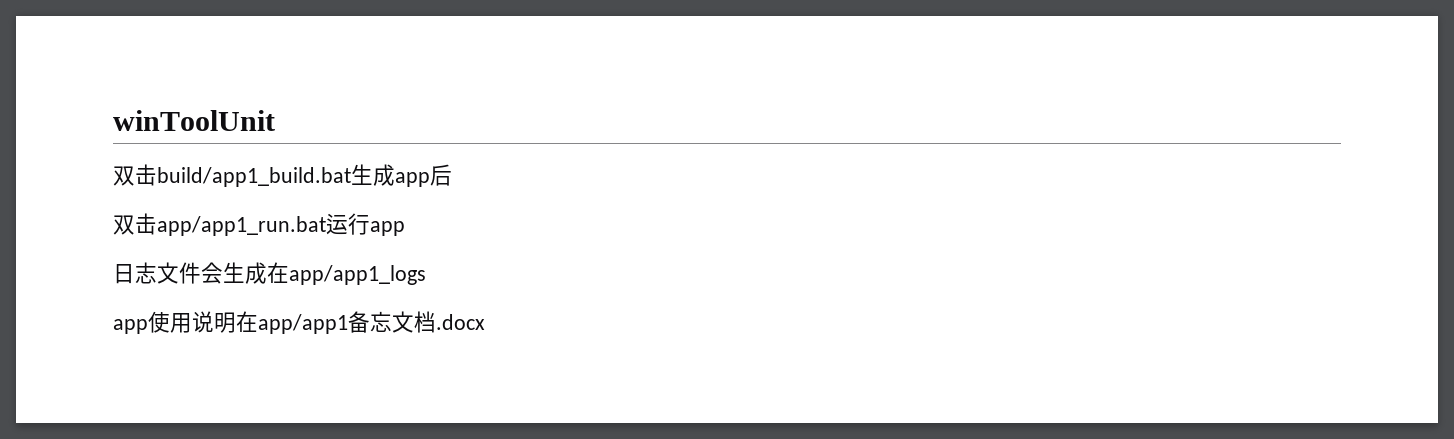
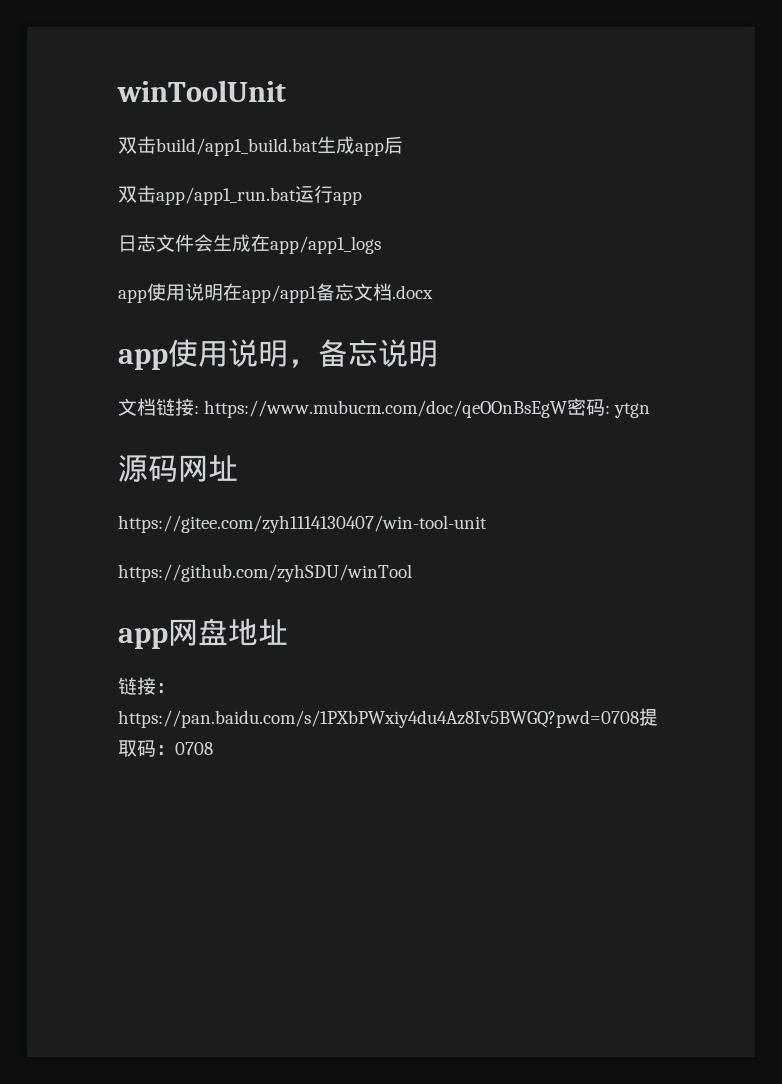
+ app使用说明，备忘说明
+ 文档链接: https://www.mubucm.com/doc/qeOOnBsEgW密码: ytgn
+ 源码网址
+ https://gitee.com/zyh1114130407/win-tool-unit
+ https://github.com/zyhSDU/winTool
+ app网盘地址
+ 链接：https://pan.baidu.com/s/1PXbPWxiy4du4Az8Iv5BWGQ?pwd=0708提取码：0708

